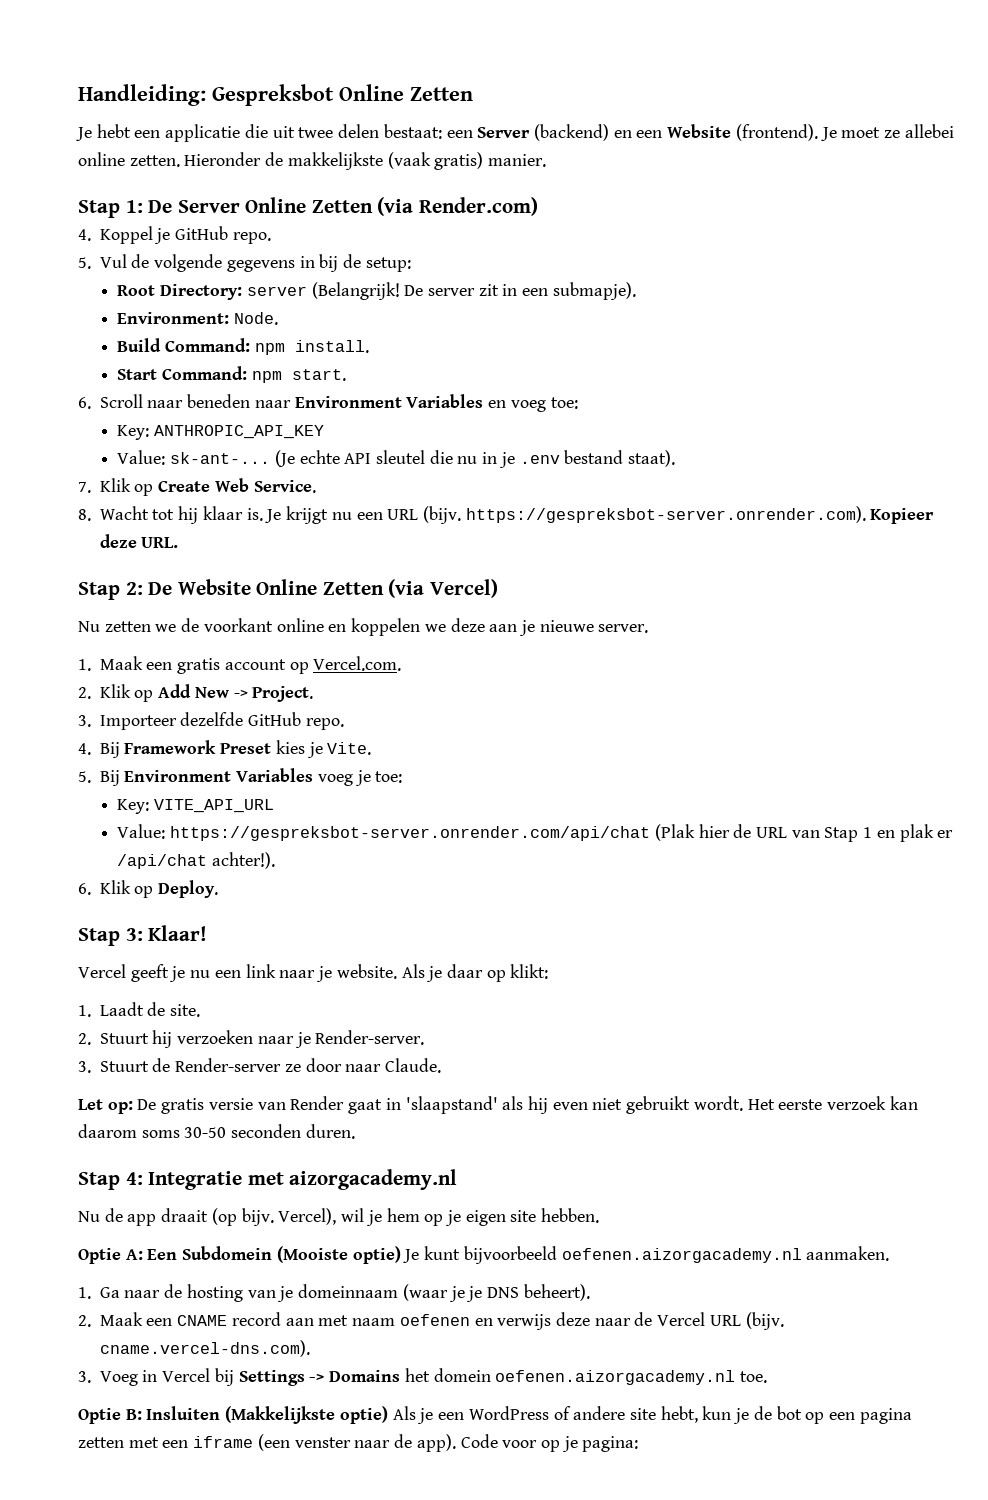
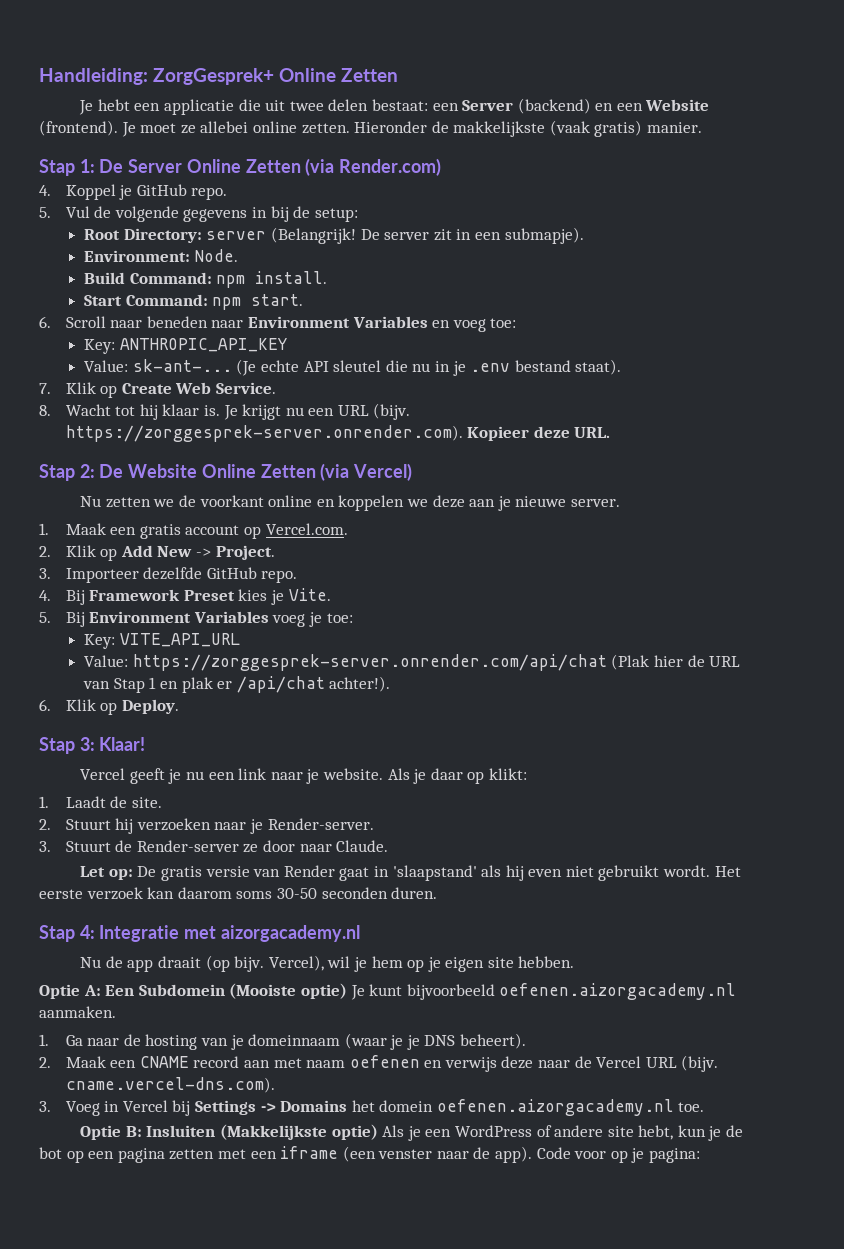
- Handleiding: Gespreksbot Online Zetten
+ Handleiding: ZorgGesprek+ Online Zetten
- Je krijgt nu een URL (bijv. https://gespreksbot-server.onrender.com). Kopieer deze URL.
+ Je krijgt nu een URL (bijv. https://zorggesprek-server.onrender.com). Kopieer deze URL.
- Value: https://gespreksbot-server.onrender.com/api/chat (Plak hier de URL van Stap 1 en plak er /api/chat achter!).
+ Value: https://zorggesprek-server.onrender.com/api/chat (Plak hier de URL van Stap 1 en plak er /api/chat achter!).

